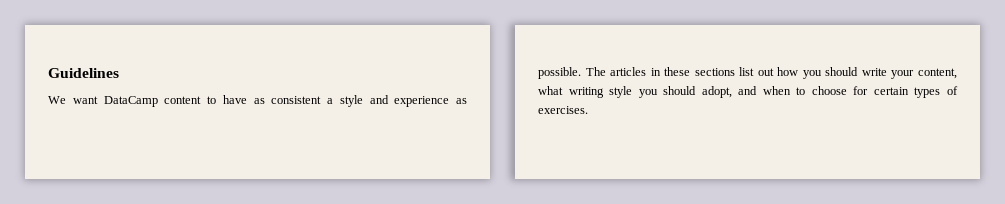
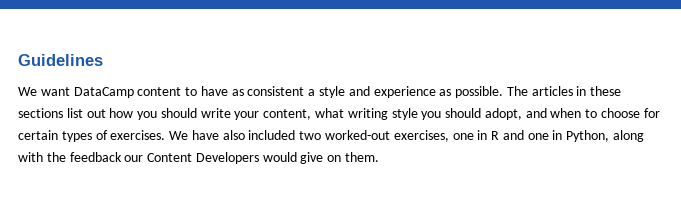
+ We have also included two worked-out exercises, one in R and one in Python, along with the feedback our Content Developers would give on them.

